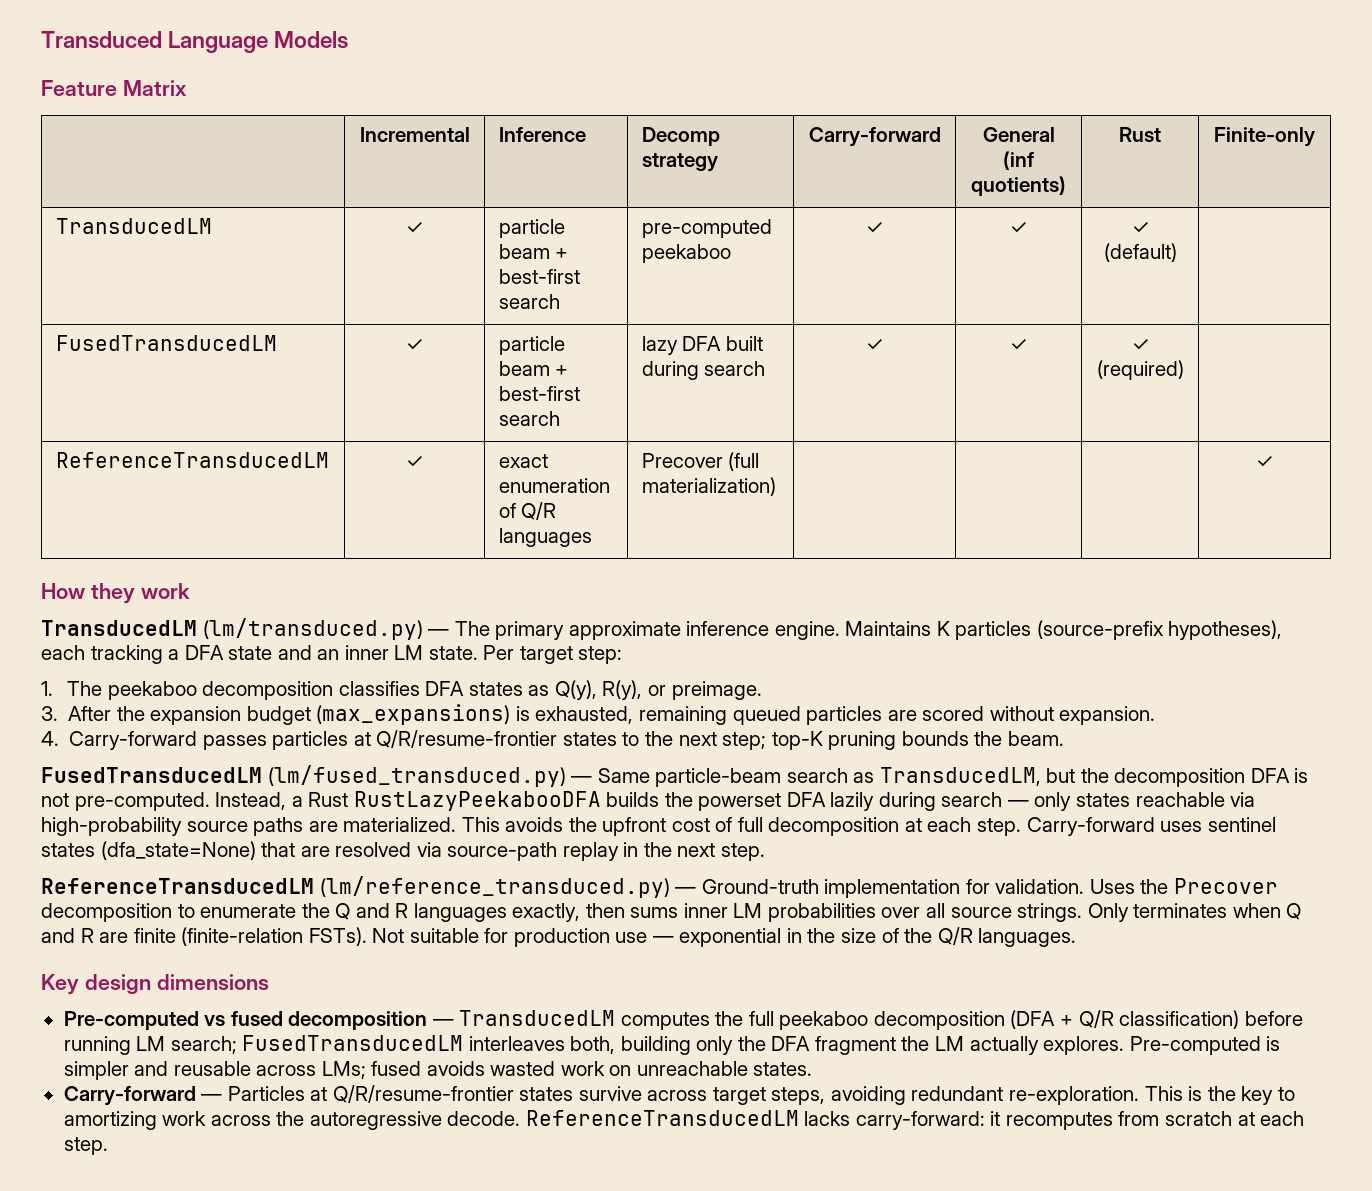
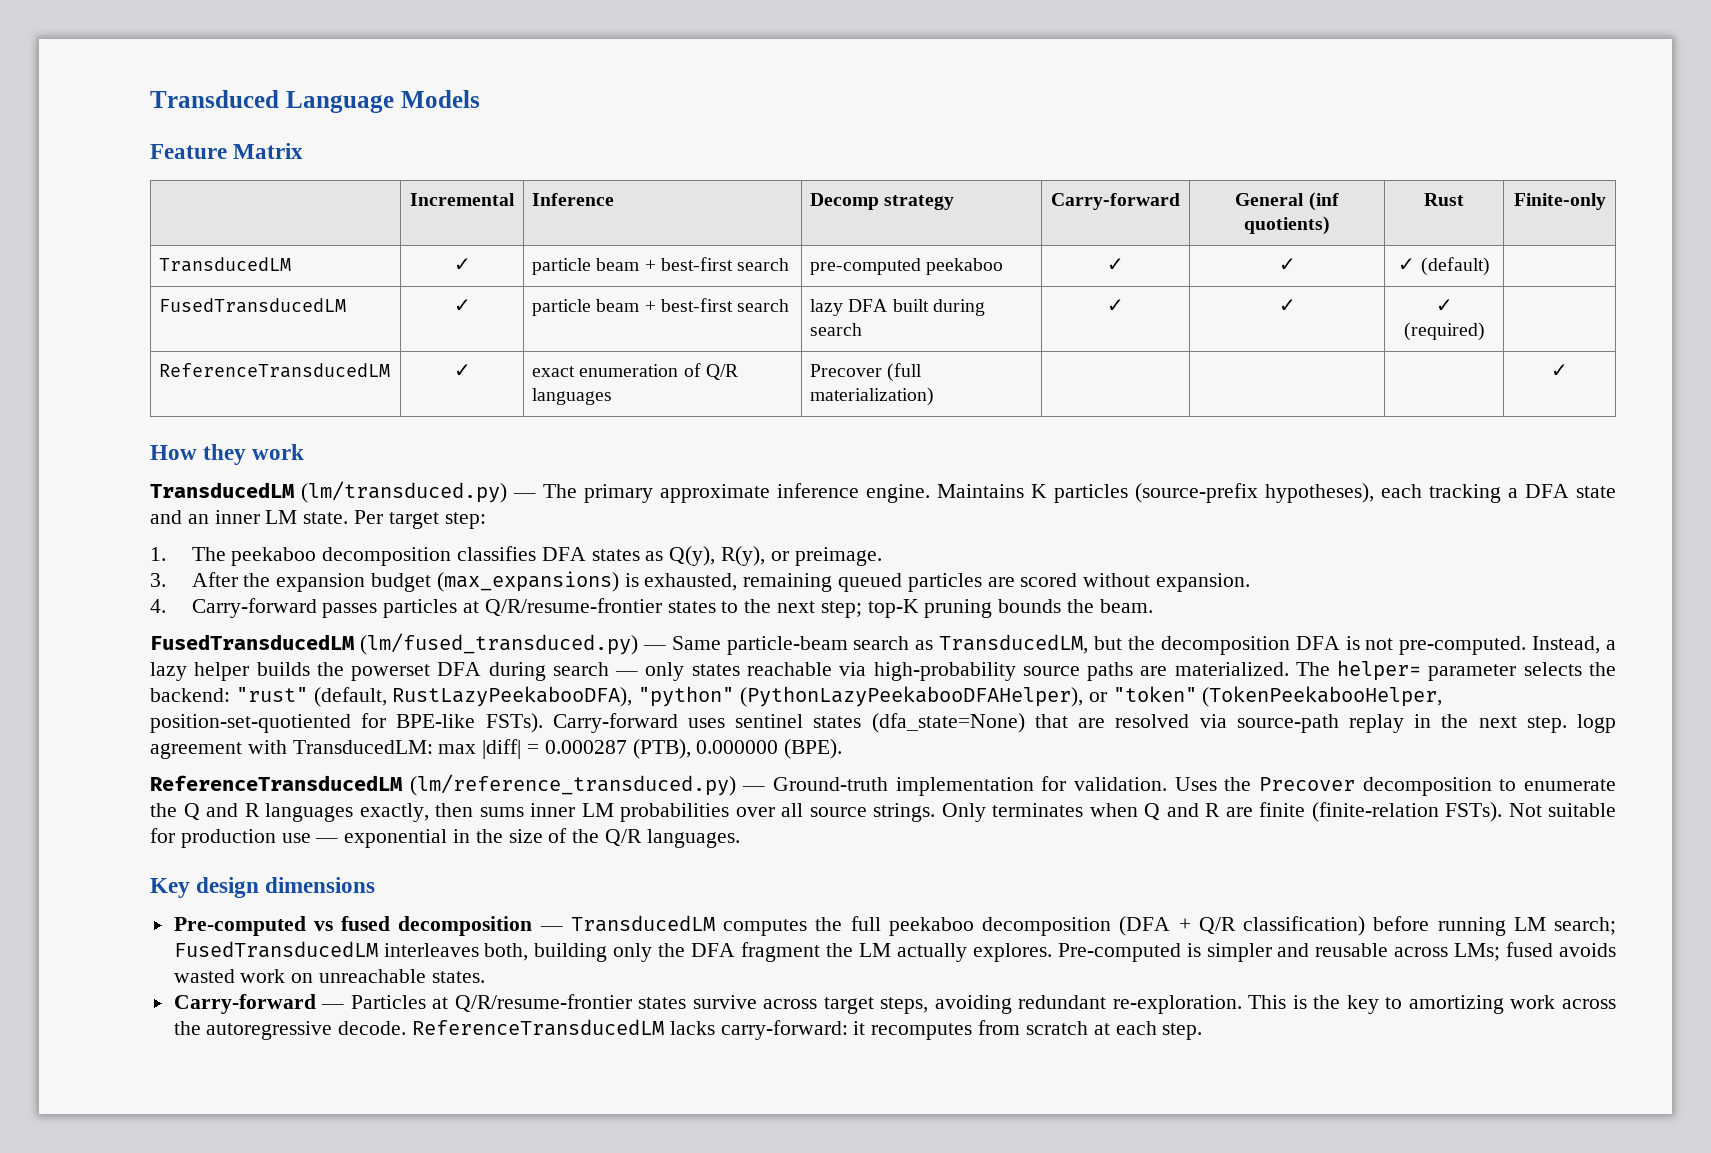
- Instead, a Rust RustLazyPeekabooDFA builds the powerset DFA lazily during search — only states reachable via high-probability source paths are materialized.
+ Instead, a lazy helper builds the powerset DFA during search — only states reachable via high-probability source paths are materialized.
- This avoids the upfront cost of full decomposition at each step.
+ The helper= parameter selects the backend: "rust" (default, RustLazyPeekabooDFA), "python" (PythonLazyPeekabooDFAHelper), or "token" (TokenPeekabooHelper, position-set-quotiented for BPE-like FSTs).
- Carry-forward uses sentinel states (dfa_state=None) that are resolved via source-path replay in the next step.
+ Carry-forward uses sentinel states (dfa_state=None) that are resolved via source-path replay in the next step. logp agreement with TransducedLM: max |diff| = 0.000287 (PTB), 0.000000 (BPE).

